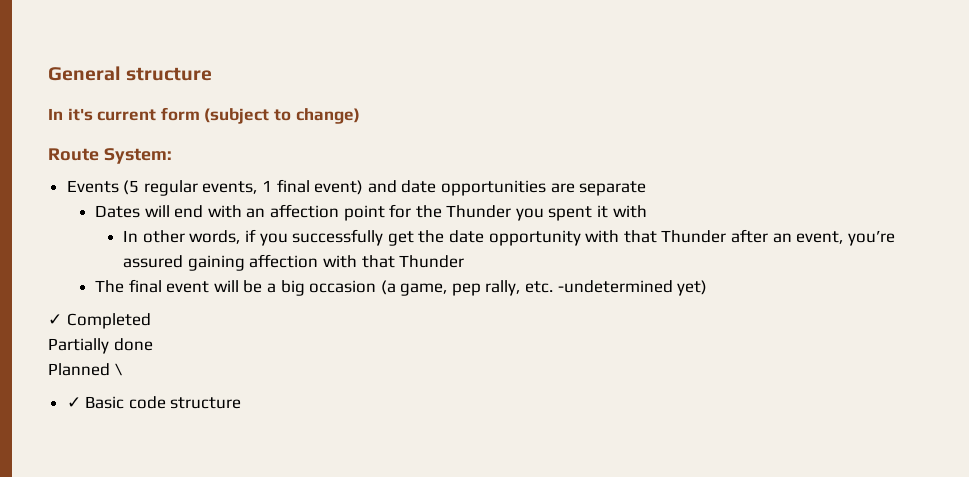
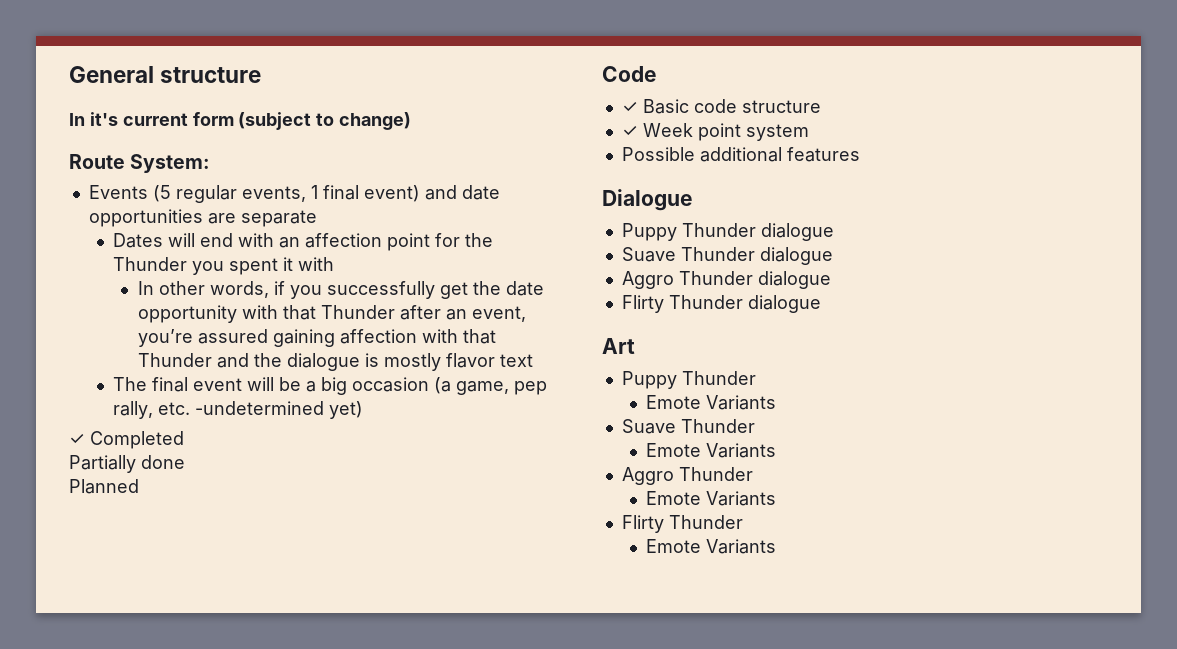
- In other words, if you successfully get the date opportunity with that Thunder after an event, you’re assured gaining affection with that Thunder
+ In other words, if you successfully get the date opportunity with that Thunder after an event, you’re assured gaining affection with that Thunder and the dialogue is mostly flavor text
- Planned \
+ Planned
+ Code
+ ✓ Week point system
+ Possible additional features
+ Dialogue
+ Puppy Thunder dialogue
+ Suave Thunder dialogue
+ Aggro Thunder dialogue
+ Flirty Thunder dialogue
+ Art
+ Puppy Thunder
+ Emote Variants
+ Suave Thunder
+ Emote Variants
+ Aggro Thunder
+ Emote Variants
+ Flirty Thunder
+ Emote Variants

